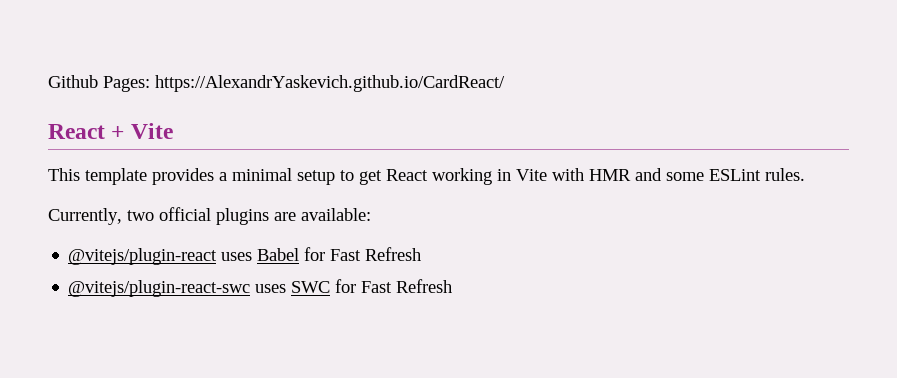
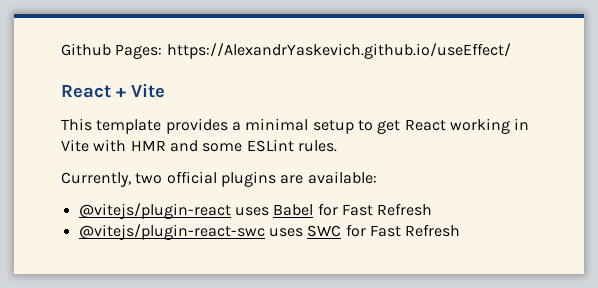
- Github Pages: https://AlexandrYaskevich.github.io/CardReact/
+ Github Pages: https://AlexandrYaskevich.github.io/useEffect/

